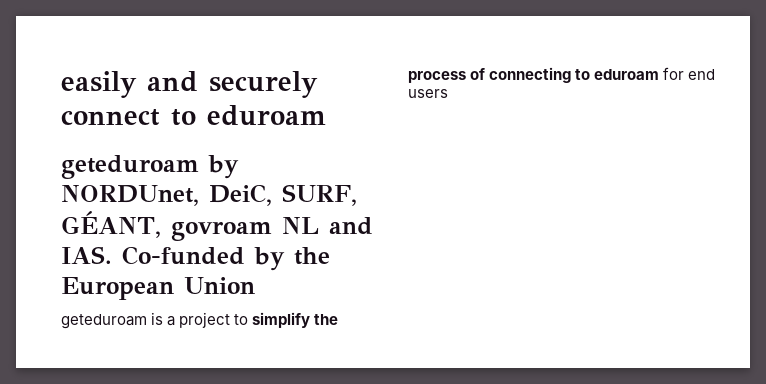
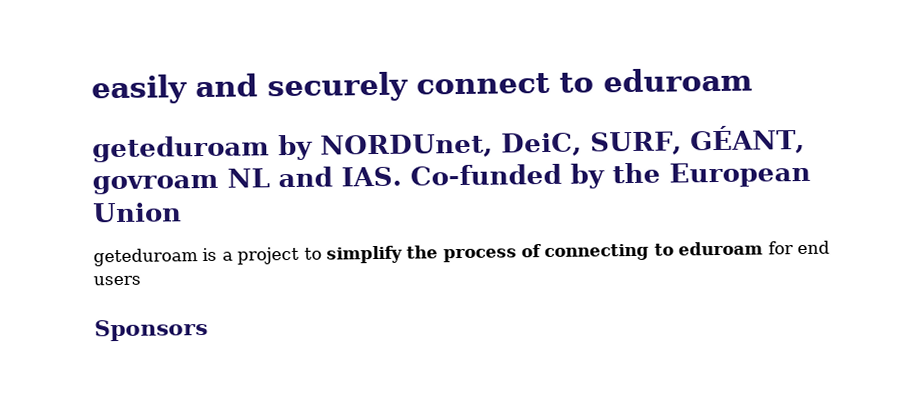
+ Sponsors

